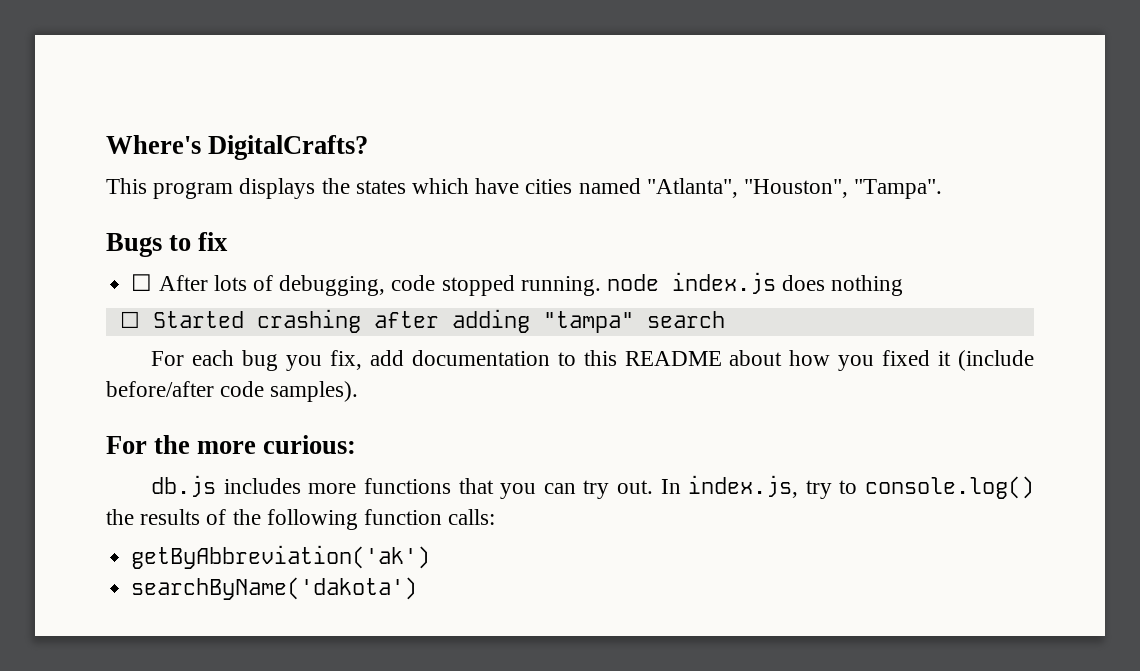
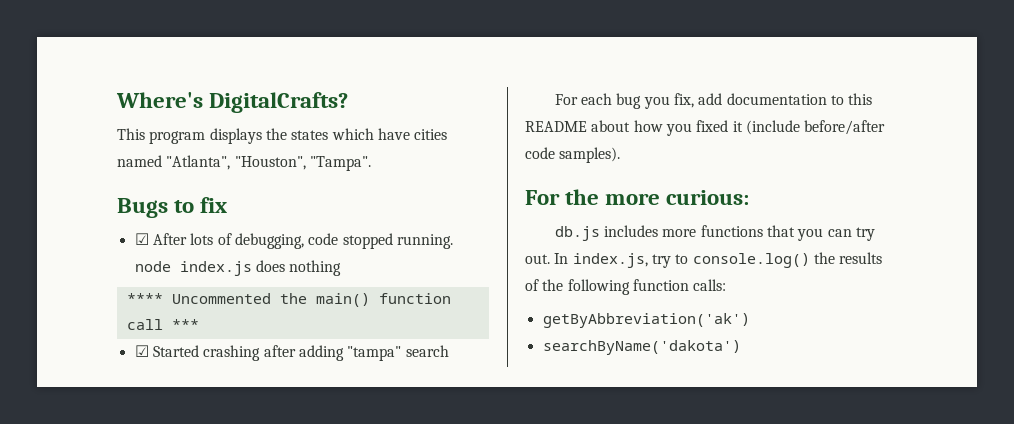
- ☐ After lots of debugging, code stopped running. node index.js does nothing
+ ☑ After lots of debugging, code stopped running. node index.js does nothing
- ☐ Started crashing after adding "tampa" search
+ **** Uncommented the main() function call ***
+ ☑ Started crashing after adding "tampa" search

